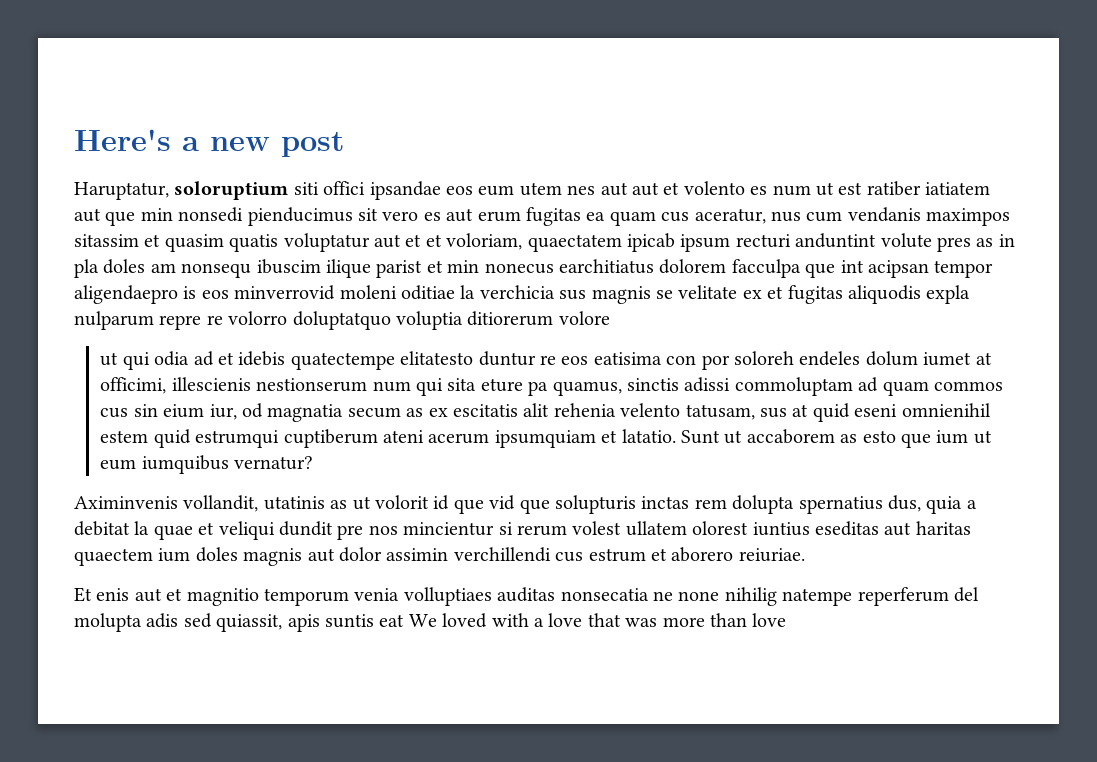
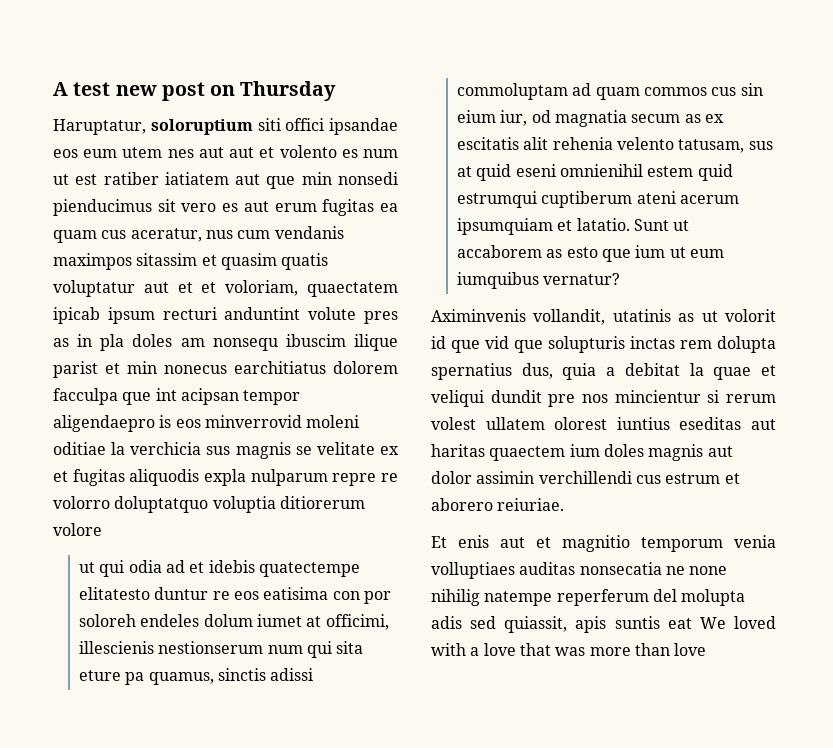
- Here's a new post
+ A test new post on Thursday

